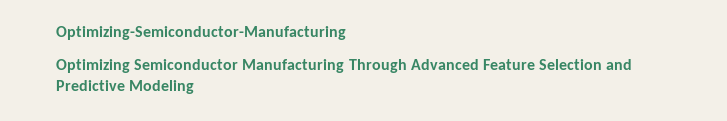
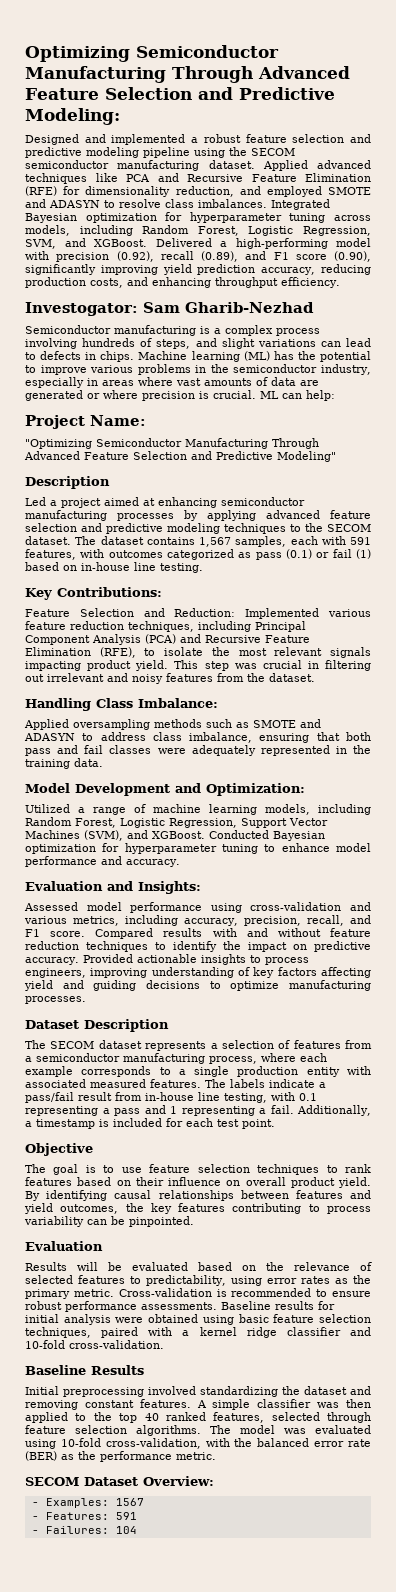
- Optimizing-Semiconductor-Manufacturing
- Optimizing Semiconductor Manufacturing Through Advanced Feature Selection and Predictive Modeling
+ Optimizing Semiconductor Manufacturing Through Advanced Feature Selection and Predictive Modeling:
+ Designed and implemented a robust feature selection and predictive modeling pipeline using the SECOM semiconductor manufacturing dataset. Applied advanced techniques like PCA and Recursive Feature Elimination (RFE) for dimensionality reduction, and employed SMOTE and ADASYN to resolve class imbalances. Integrated Bayesian optimization for hyperparameter tuning across models, including Random Forest, Logistic Regression, SVM, and XGBoost. Delivered a high-performing model with precision (0.92), recall (0.89), and F1 score (0.90), significantly improving yield prediction accuracy, reducing production costs, and enhancing throughput efficiency.
+ Investogator: Sam Gharib-Nezhad
+ Semiconductor manufacturing is a complex process involving hundreds of steps, and slight variations can lead to defects in chips. Machine learning (ML) has the potential to improve various problems in the semiconductor industry, especially in areas where vast amounts of data are generated or where precision is crucial. ML can help:
+ Project Name:
+ "Optimizing Semiconductor Manufacturing Through Advanced Feature Selection and Predictive Modeling"
+ Description
+ Led a project aimed at enhancing semiconductor manufacturing processes by applying advanced feature selection and predictive modeling techniques to the SECOM dataset. The dataset contains 1,567 samples, each with 591 features, with outcomes categorized as pass (0.1) or fail (1) based on in-house line testing.
+ Key Contributions:
+ Feature Selection and Reduction: Implemented various feature reduction techniques, including Principal Component Analysis (PCA) and Recursive Feature Elimination (RFE), to isolate the most relevant signals impacting product yield. This step was crucial in filtering out irrelevant and noisy features from the dataset.
+ Handling Class Imbalance:
+ Applied oversampling methods such as SMOTE and ADASYN to address class imbalance, ensuring that both pass and fail classes were adequately represented in the training data.
+ Model Development and Optimization:
+ Utilized a range of machine learning models, including Random Forest, Logistic Regression, Support Vector Machines (SVM), and XGBoost. Conducted Bayesian optimization for hyperparameter tuning to enhance model performance and accuracy.
+ Evaluation and Insights:
+ Assessed model performance using cross-validation and various metrics, including accuracy, precision, recall, and F1 score. Compared results with and without feature reduction techniques to identify the impact on predictive accuracy. Provided actionable insights to process engineers, improving understanding of key factors affecting yield and guiding decisions to optimize manufacturing processes.
+ Dataset Description
+ The SECOM dataset represents a selection of features from a semiconductor manufacturing process, where each example corresponds to a single production entity with associated measured features. The labels indicate a pass/fail result from in-house line testing, with 0.1 representing a pass and 1 representing a fail. Additionally, a timestamp is included for each test point.
+ Objective
+ The goal is to use feature selection techniques to rank features based on their influence on overall product yield. By identifying causal relationships between features and yield outcomes, the key features contributing to process variability can be pinpointed.
+ Evaluation
+ Results will be evaluated based on the relevance of selected features to predictability, using error rates as the primary metric. Cross-validation is recommended to ensure robust performance assessments. Baseline results for initial analysis were obtained using basic feature selection techniques, paired with a kernel ridge classifier and 10-fold cross-validation.
+ Baseline Results
+ Initial preprocessing involved standardizing the dataset and removing constant features. A simple classifier was then applied to the top 40 ranked features, selected through feature selection algorithms. The model was evaluated using 10-fold cross-validation, with the balanced error rate (BER) as the performance metric.
+ SECOM Dataset Overview:
+ - Examples: 1567
+ - Features: 591
+ - Failures: 104

